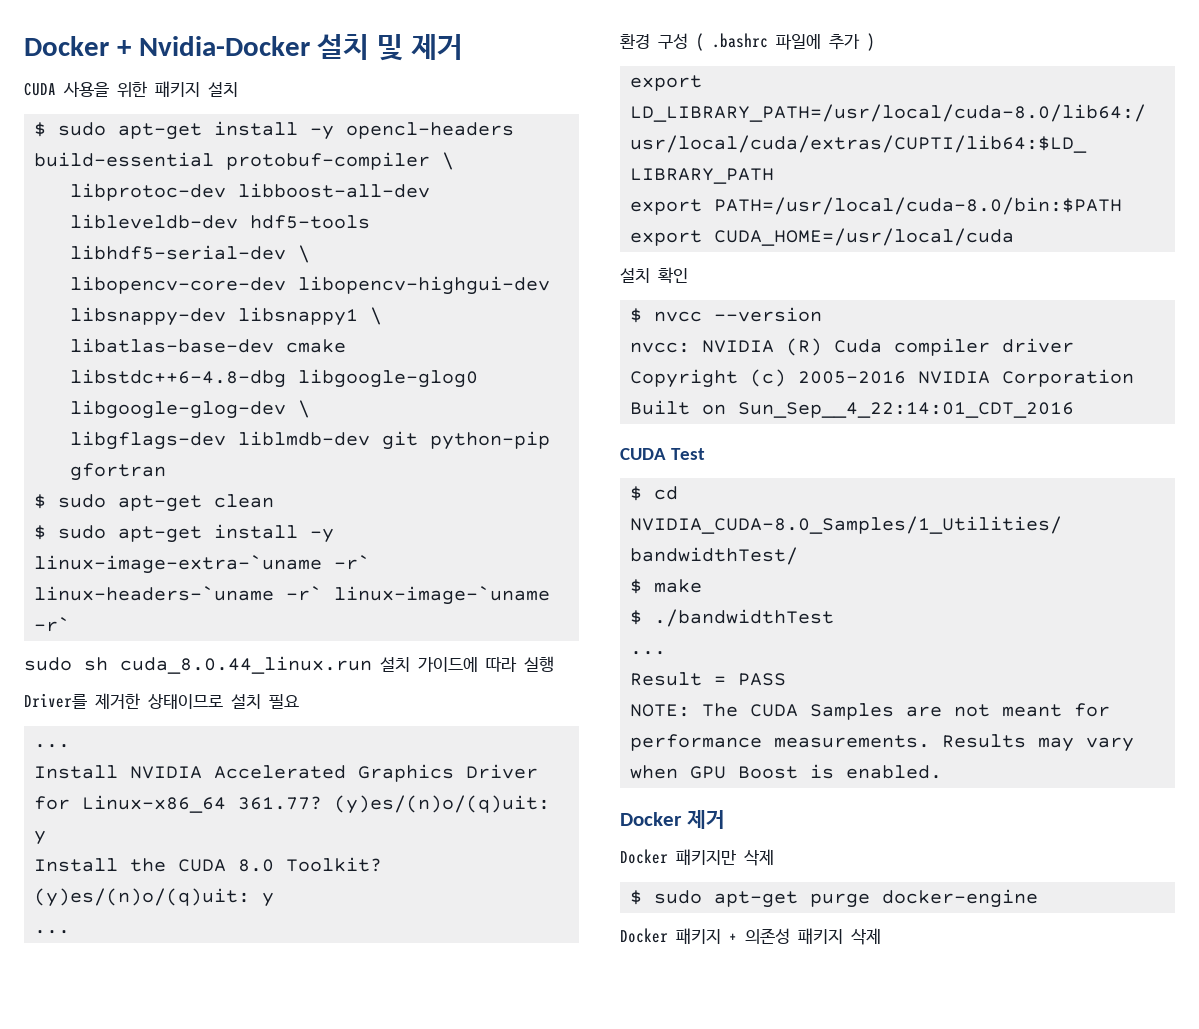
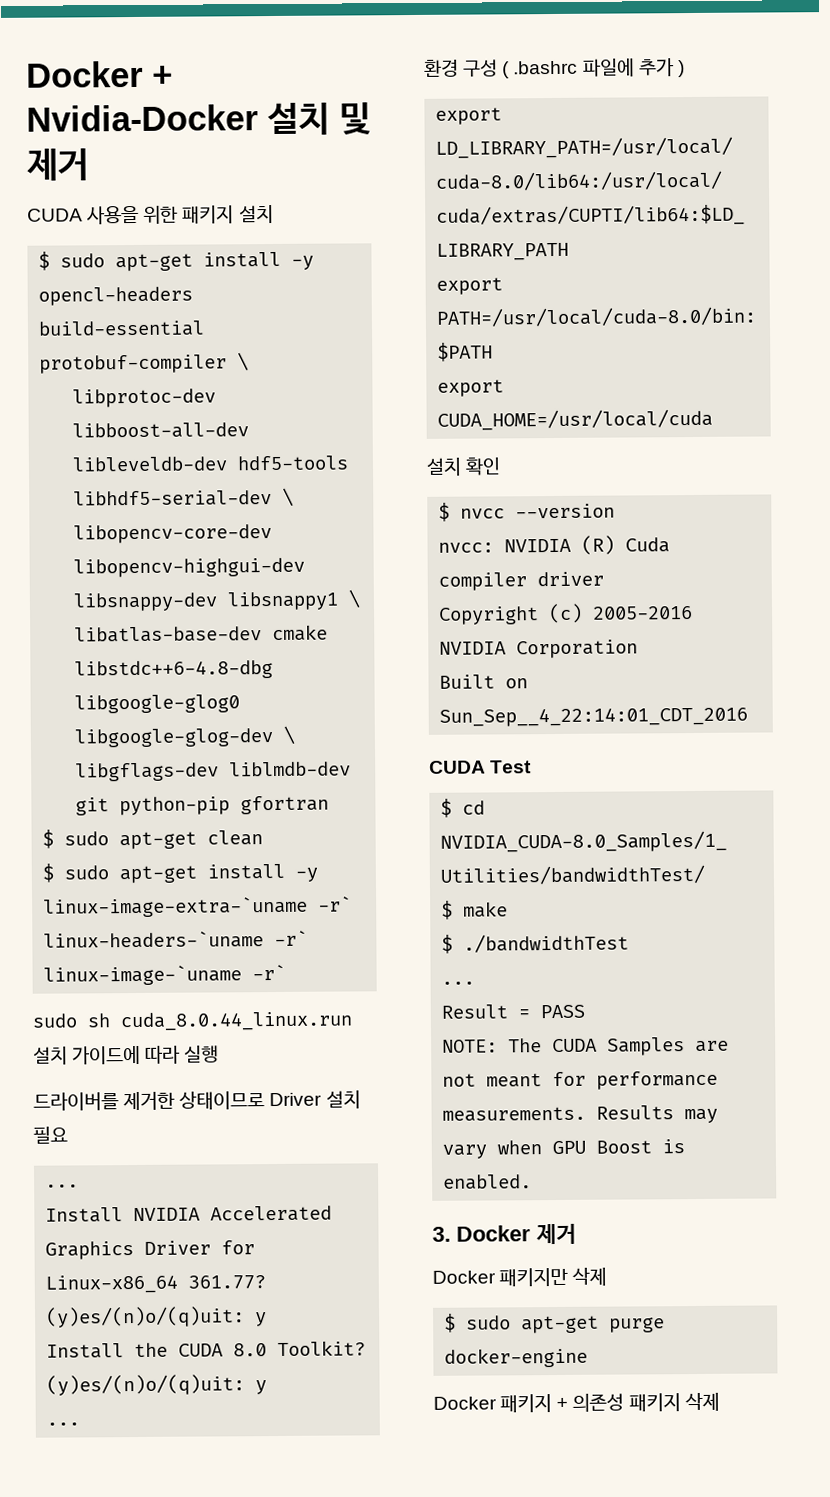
- Driver를 제거한 상태이므로 설치 필요
+ 드라이버를 제거한 상태이므로 Driver 설치 필요
- Docker 제거
+ 3. Docker 제거

